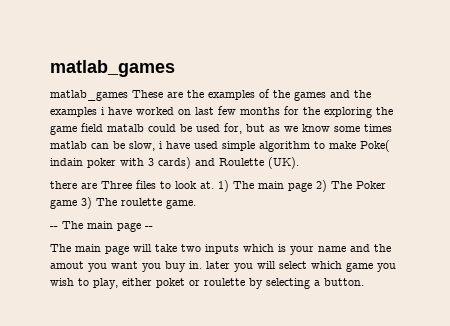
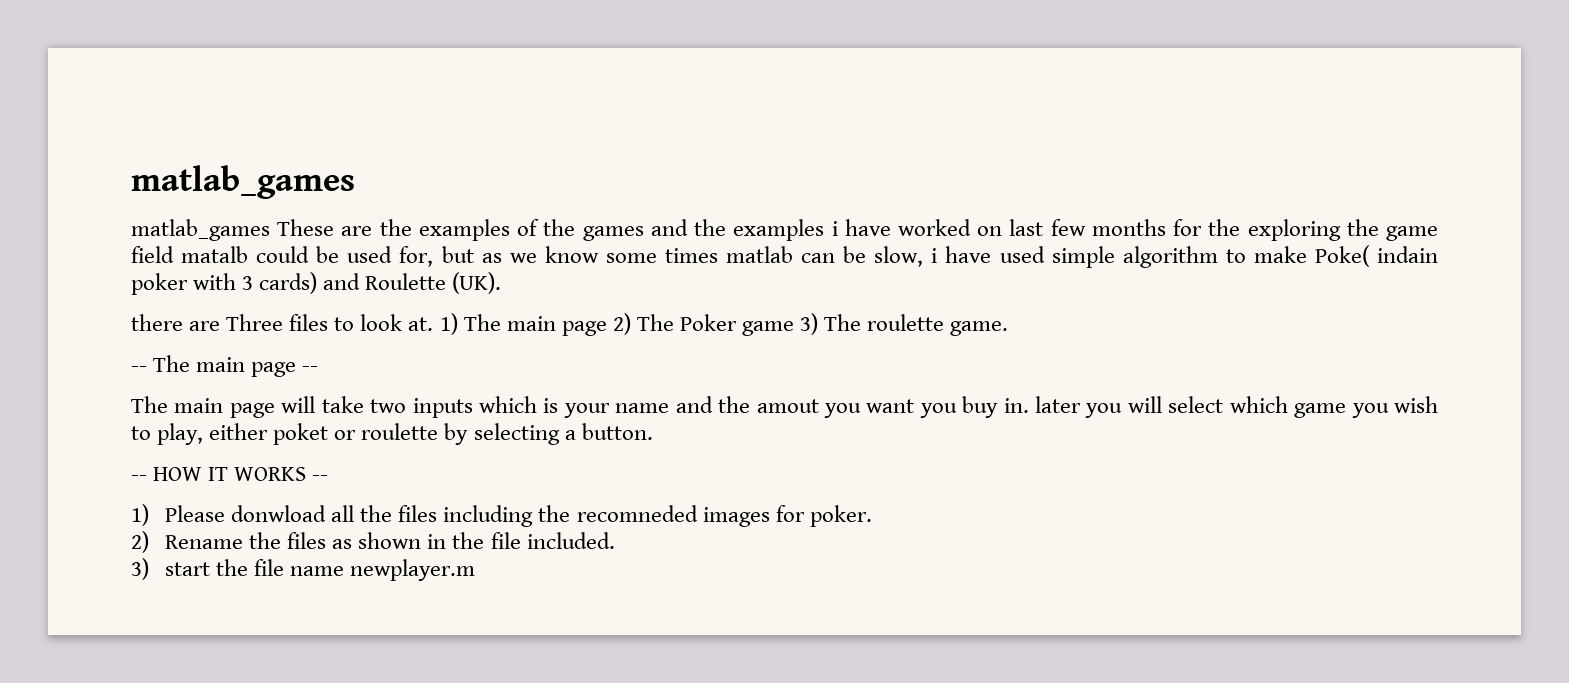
+ -- HOW IT WORKS --
+ 1) Please donwload all the files including the recomneded images for poker.
+ 2) Rename the files as shown in the file included.
+ 3) start the file name newplayer.m

